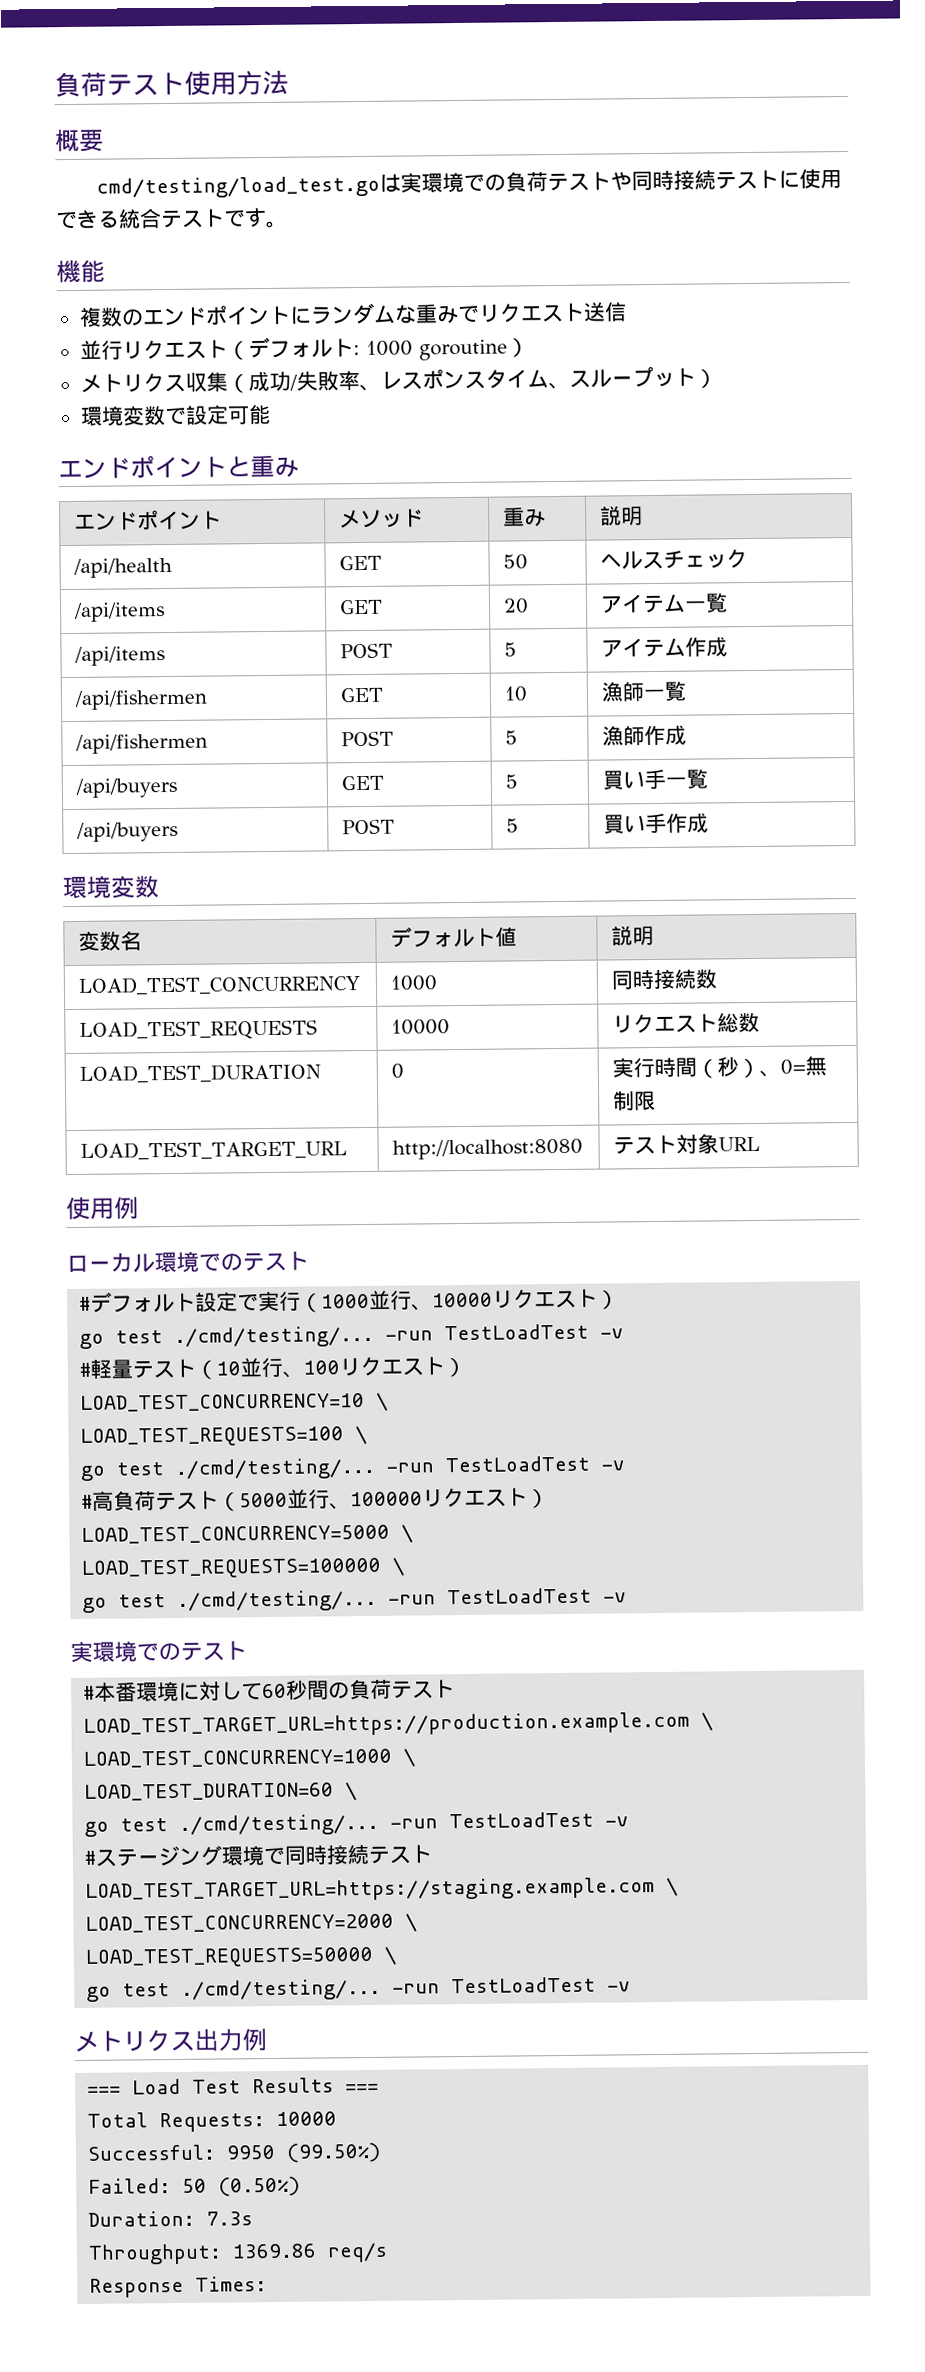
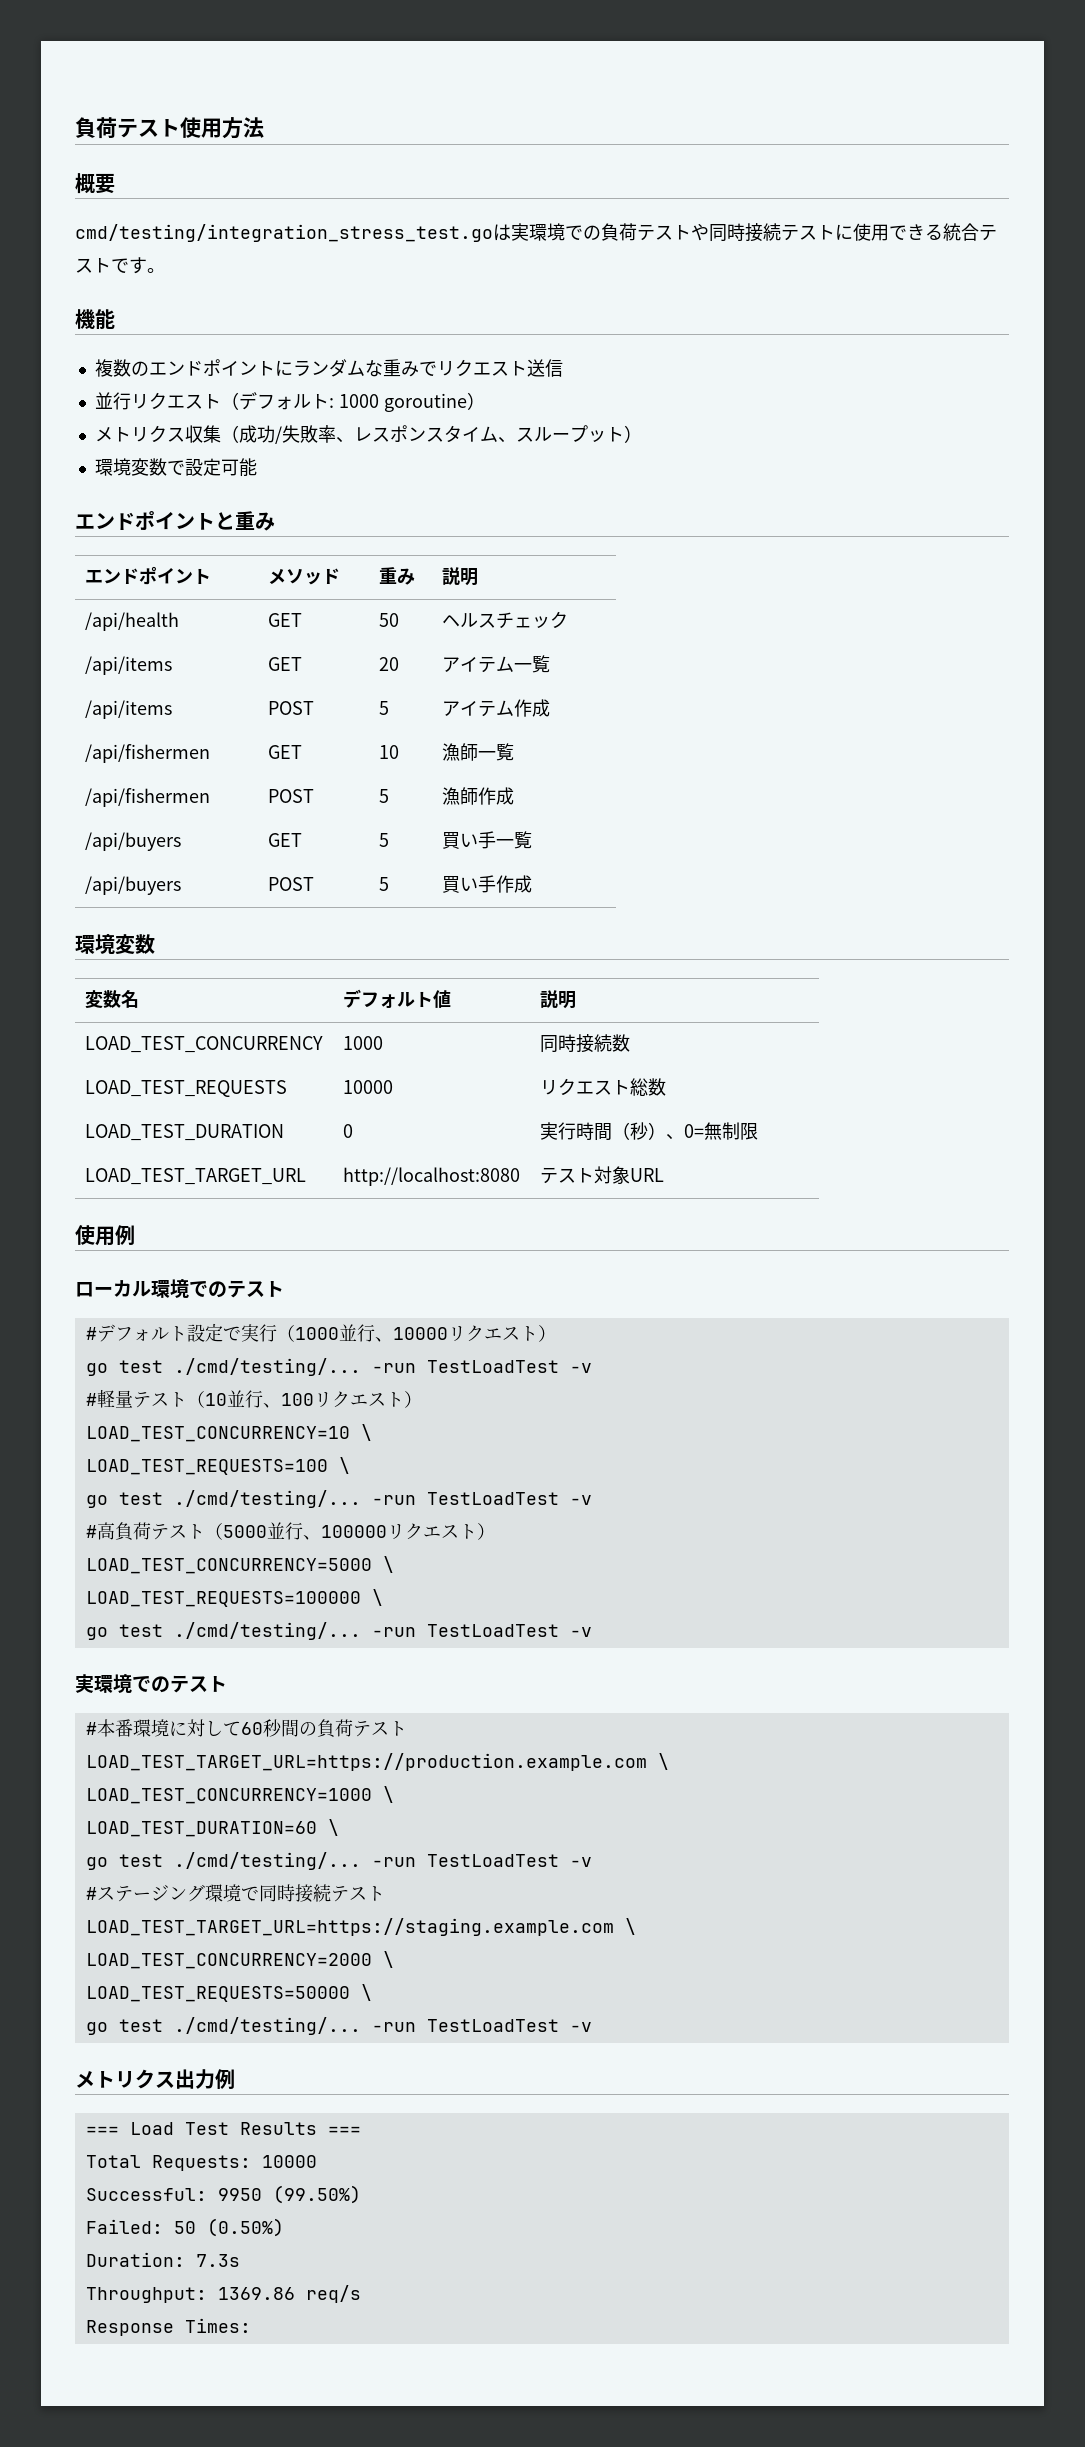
- cmd/testing/load_test.goは実環境での負荷テストや同時接続テストに使用できる統合テストです。
+ cmd/testing/integration_stress_test.goは実環境での負荷テストや同時接続テストに使用できる統合テストです。

